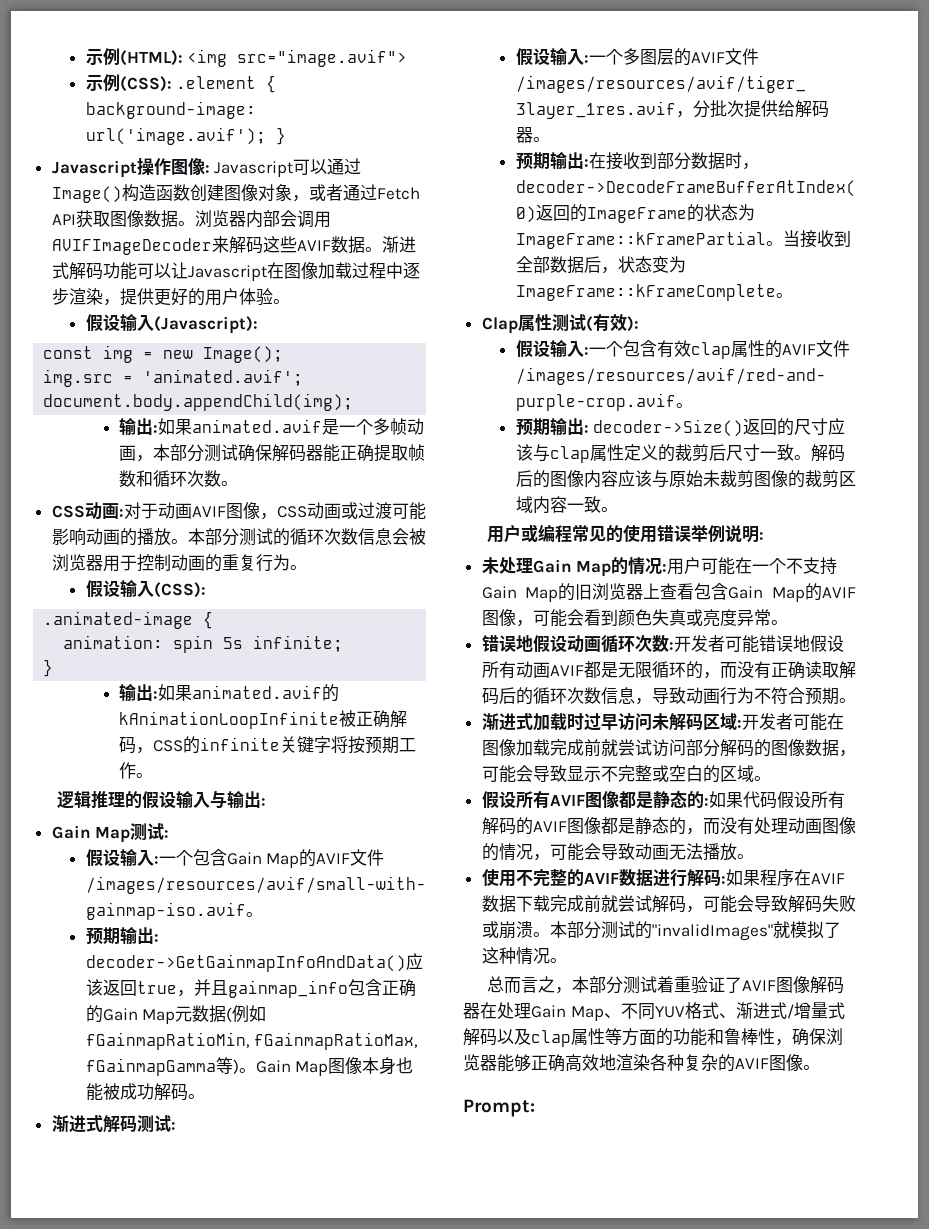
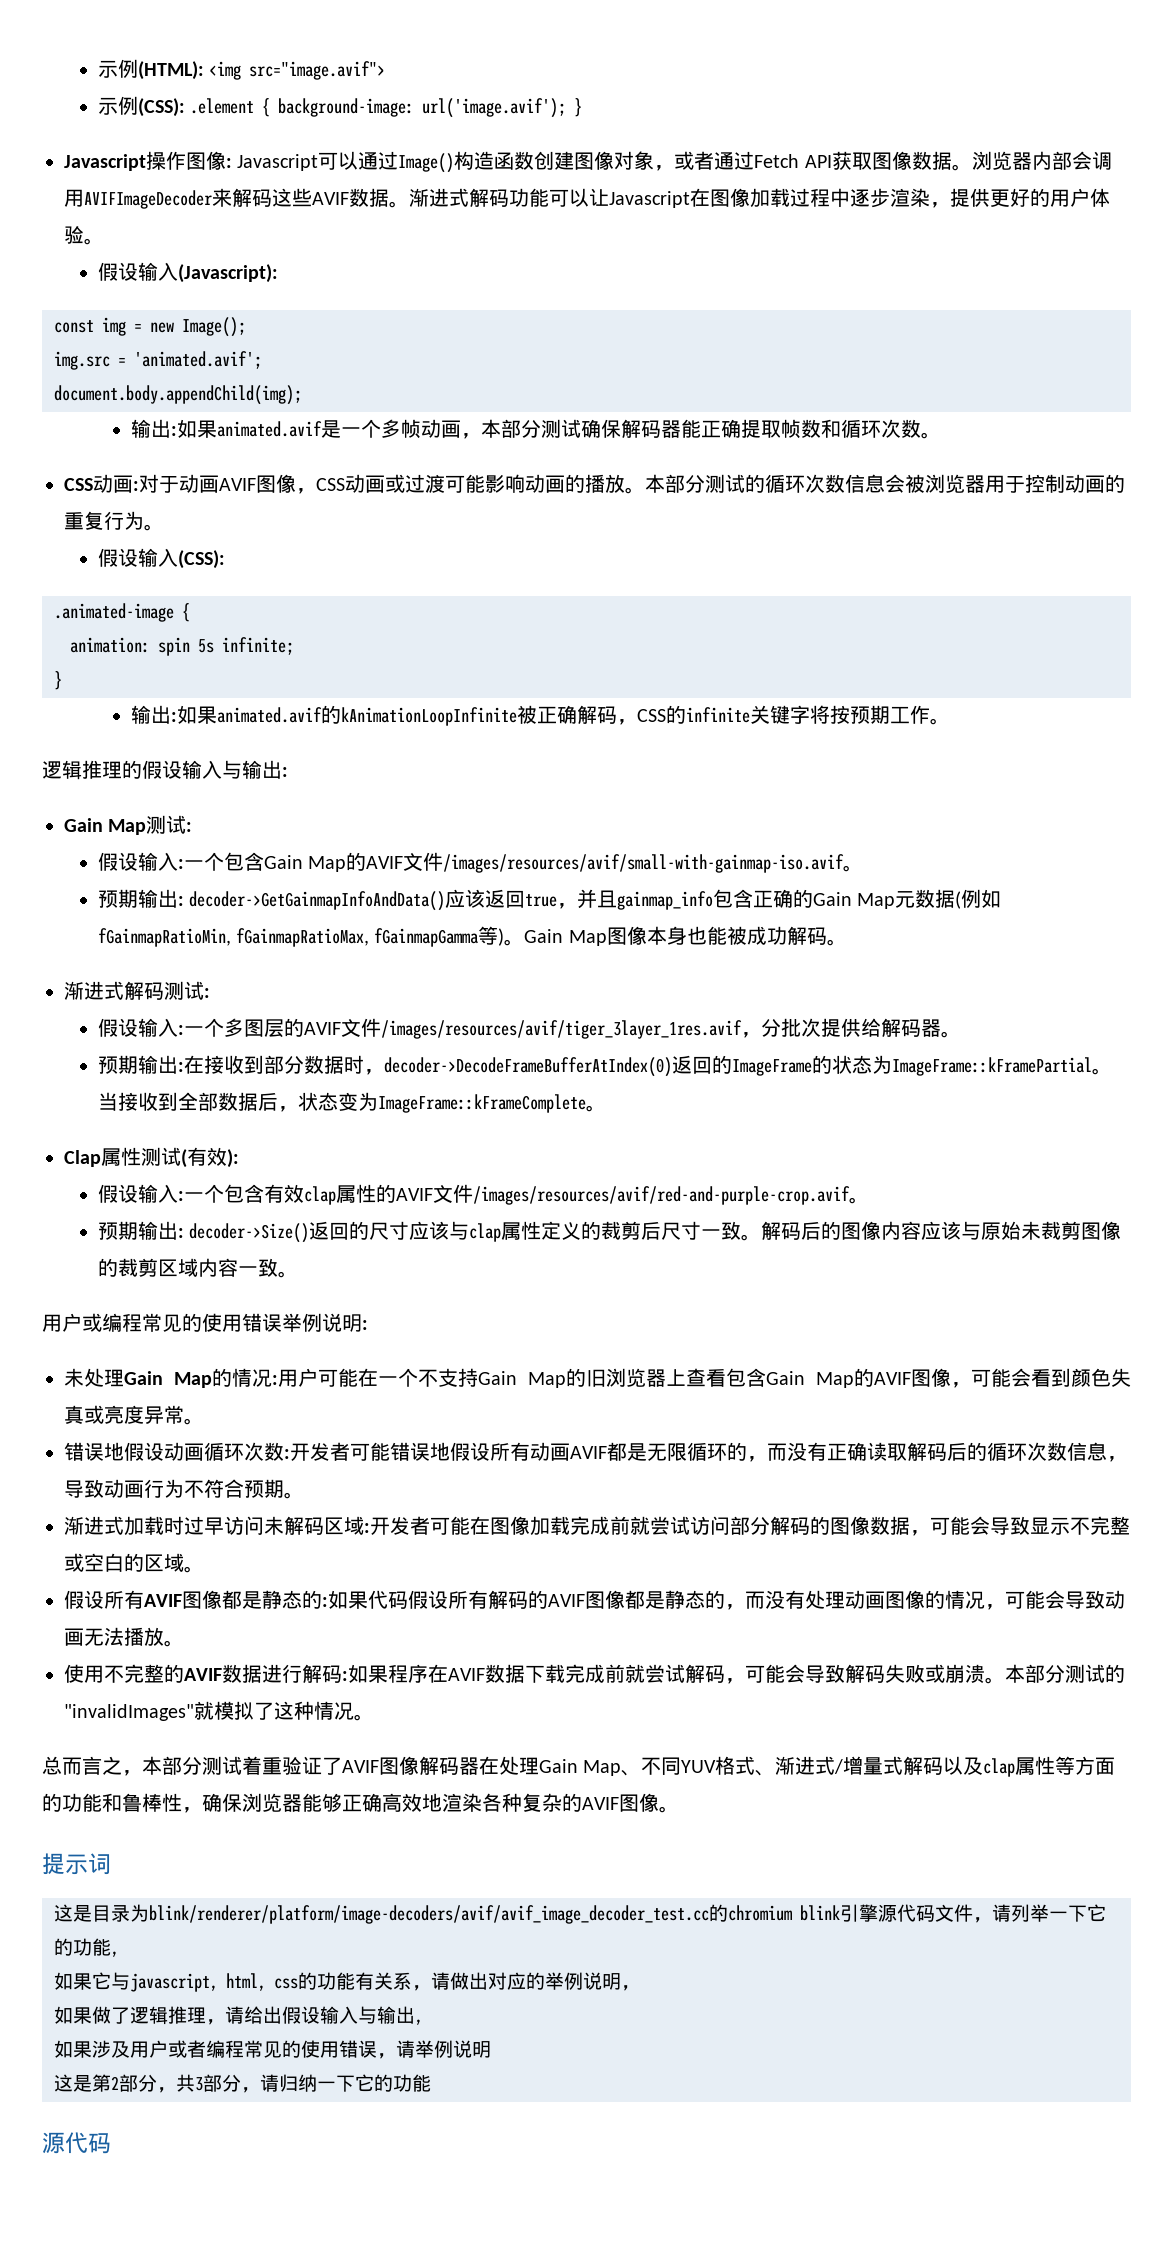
- Prompt:
+ 提示词
+ 这是目录为blink/renderer/platform/image-decoders/avif/avif_image_decoder_test.cc的chromium blink引擎源代码文件，请列举一下它的功能,
+ 如果它与javascript, html, css的功能有关系，请做出对应的举例说明，
+ 如果做了逻辑推理，请给出假设输入与输出,
+ 如果涉及用户或者编程常见的使用错误，请举例说明
+ 这是第2部分，共3部分，请归纳一下它的功能
+ 源代码

